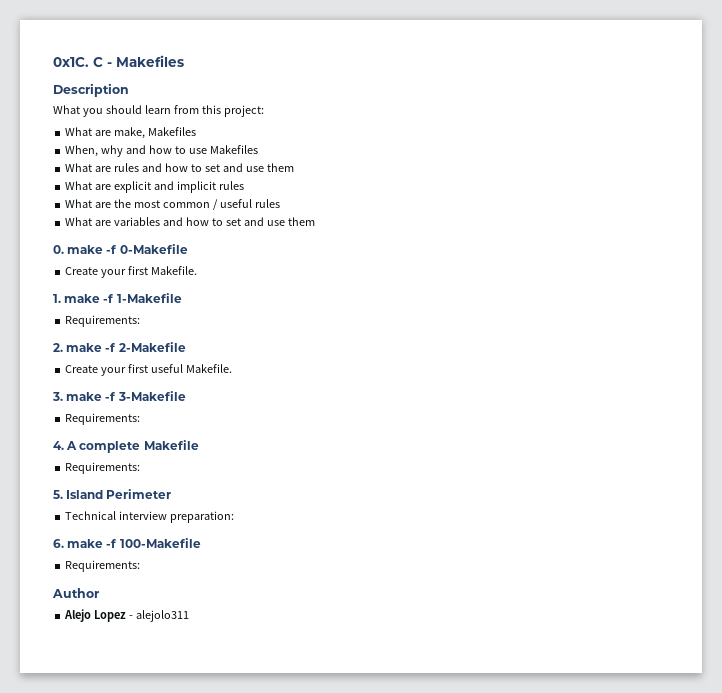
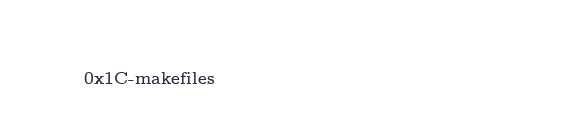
- 0x1C. C - Makefiles
- Description
- What you should learn from this project:
- What are make, Makefiles
- When, why and how to use Makefiles
- What are rules and how to set and use them
- What are explicit and implicit rules
- What are the most common / useful rules
- What are variables and how to set and use them
- 0. make -f 0-Makefile
- Create your first Makefile.
- 1. make -f 1-Makefile
- Requirements:
- 2. make -f 2-Makefile
- Create your first useful Makefile.
- 3. make -f 3-Makefile
- Requirements:
- 4. A complete Makefile
- Requirements:
- 5. Island Perimeter
- Technical interview preparation:
- 6. make -f 100-Makefile
- Requirements:
- Author
- Alejo Lopez - alejolo311
+ 0x1C-makefiles

